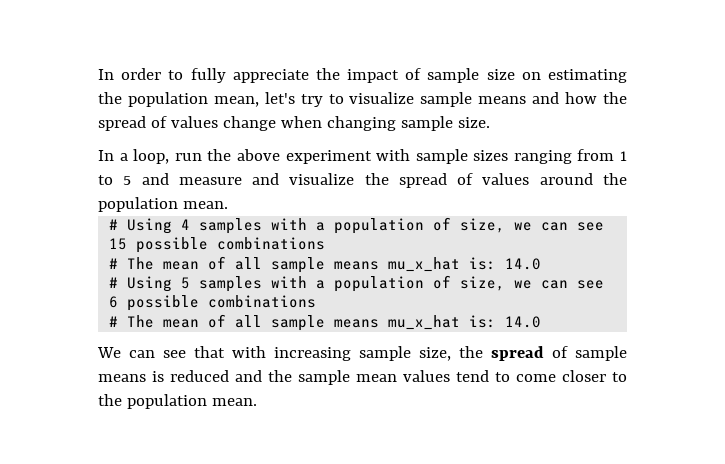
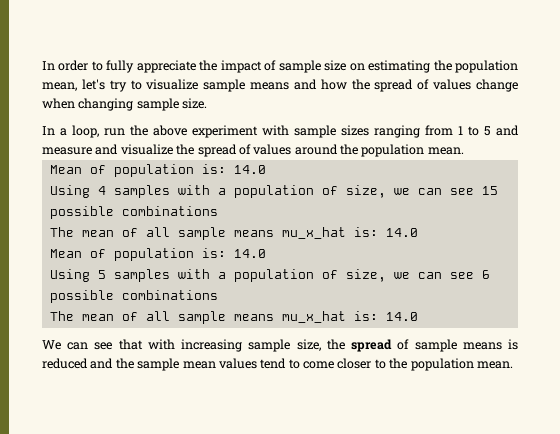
  In a loop, run the above experiment with sample sizes ranging from 1 to 5 and measure and visualize the spread of values around the population mean.
- # Using 4 samples with a population of size, we can see 15 possible combinations
- # The mean of all sample means mu_x_hat is: 14.0
- # Using 5 samples with a population of size, we can see 6 possible combinations
- # The mean of all sample means mu_x_hat is: 14.0
+ Mean of population is: 14.0
+ Using 4 samples with a population of size, we can see 15 possible combinations
+ The mean of all sample means mu_x_hat is: 14.0
+ Mean of population is: 14.0
+ Using 5 samples with a population of size, we can see 6 possible combinations
+ The mean of all sample means mu_x_hat is: 14.0

